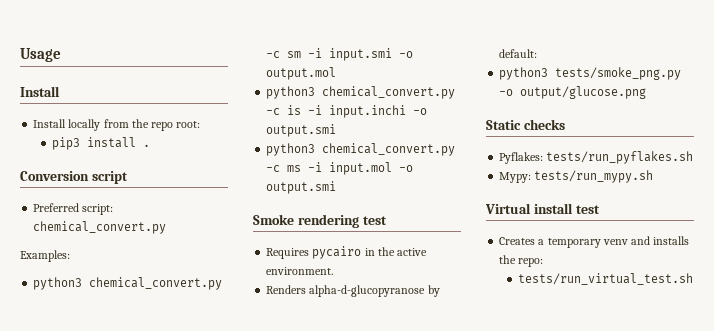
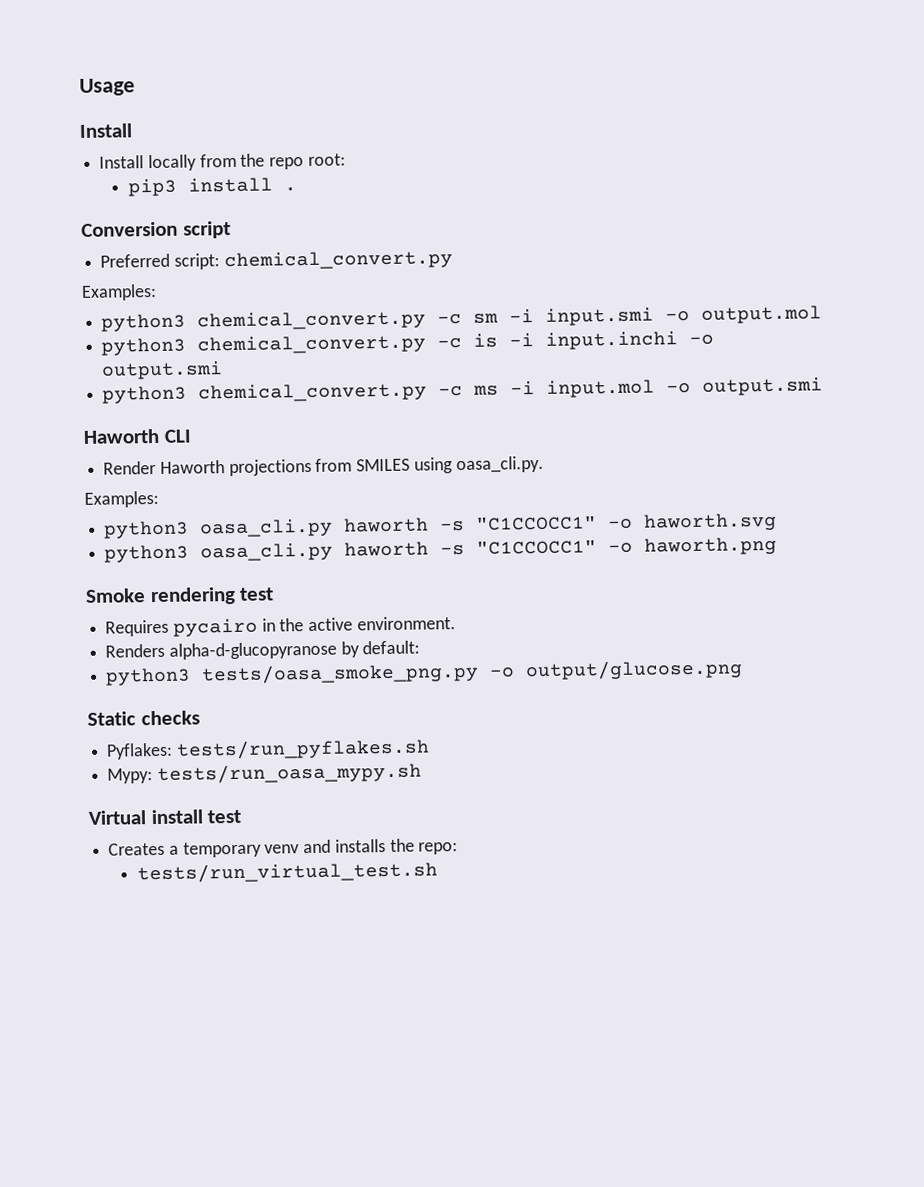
+ Haworth CLI
+ Render Haworth projections from SMILES using oasa_cli.py.
+ Examples:
+ python3 oasa_cli.py haworth -s "C1CCOCC1" -o haworth.svg
+ python3 oasa_cli.py haworth -s "C1CCOCC1" -o haworth.png
- python3 tests/smoke_png.py -o output/glucose.png
+ python3 tests/oasa_smoke_png.py -o output/glucose.png
- Mypy: tests/run_mypy.sh
+ Mypy: tests/run_oasa_mypy.sh

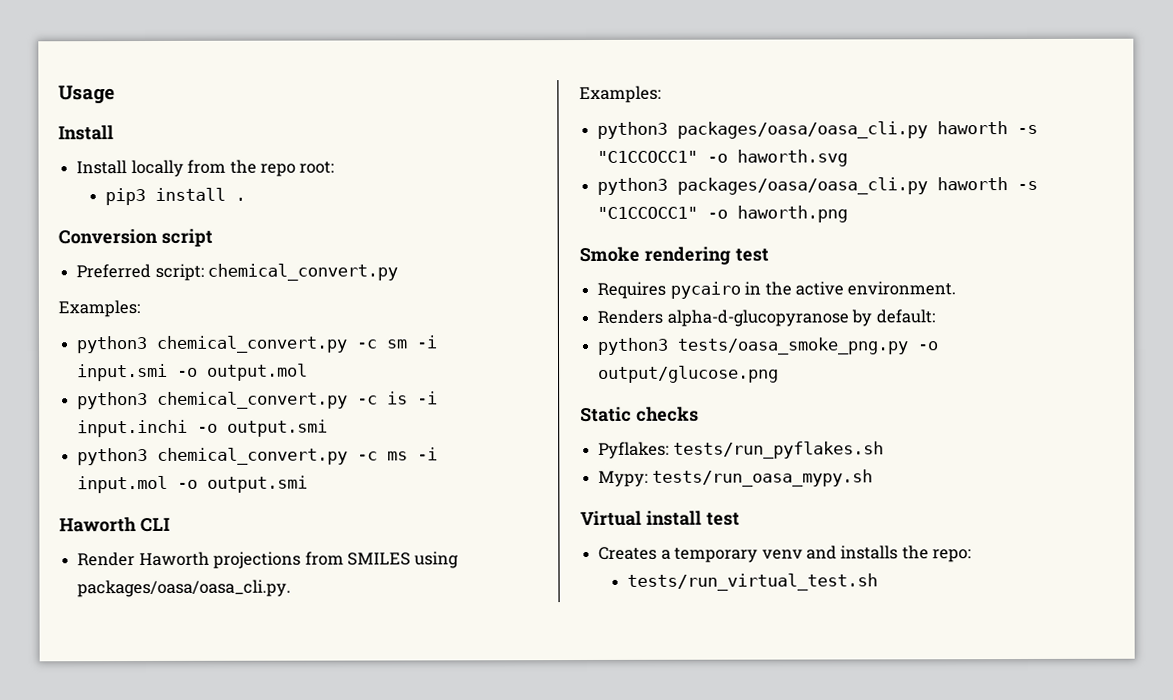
- Render Haworth projections from SMILES using oasa_cli.py.
+ Render Haworth projections from SMILES using packages/oasa/oasa_cli.py.
  Examples:
- python3 oasa_cli.py haworth -s "C1CCOCC1" -o haworth.svg
+ python3 packages/oasa/oasa_cli.py haworth -s "C1CCOCC1" -o haworth.svg
- python3 oasa_cli.py haworth -s "C1CCOCC1" -o haworth.png
+ python3 packages/oasa/oasa_cli.py haworth -s "C1CCOCC1" -o haworth.png

